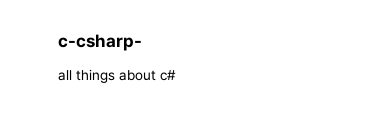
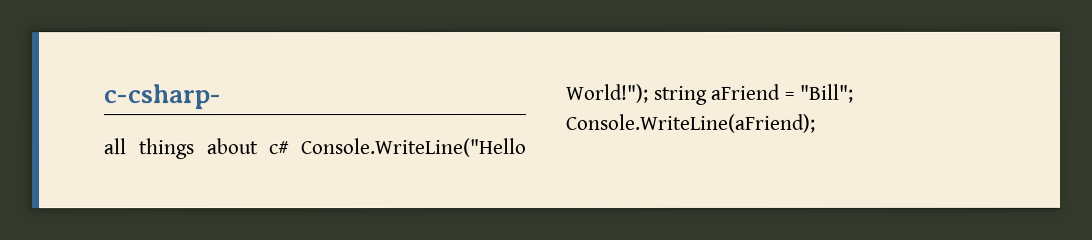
- all things about c#
+ all things about c# Console.WriteLine("Hello World!"); string aFriend = "Bill"; Console.WriteLine(aFriend);

